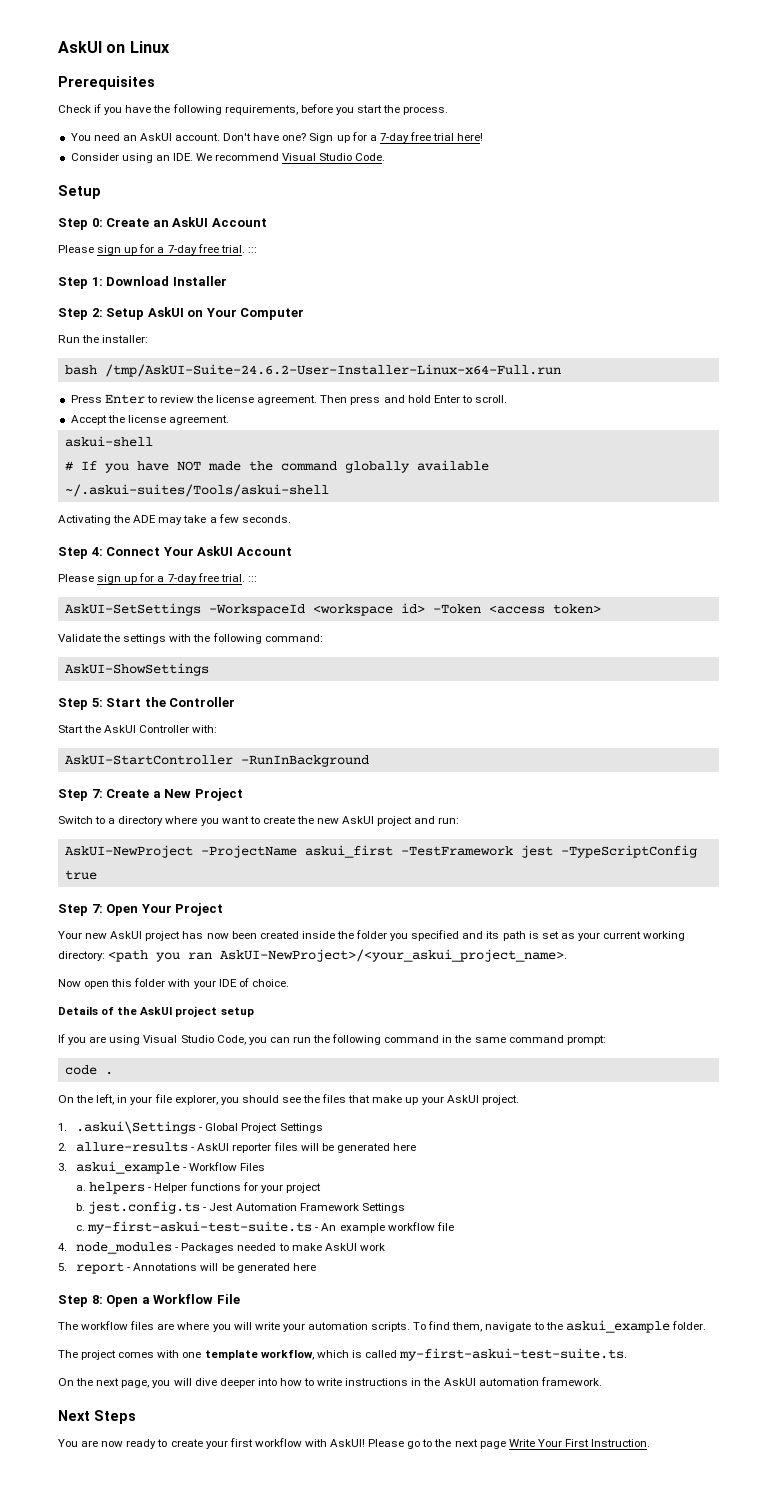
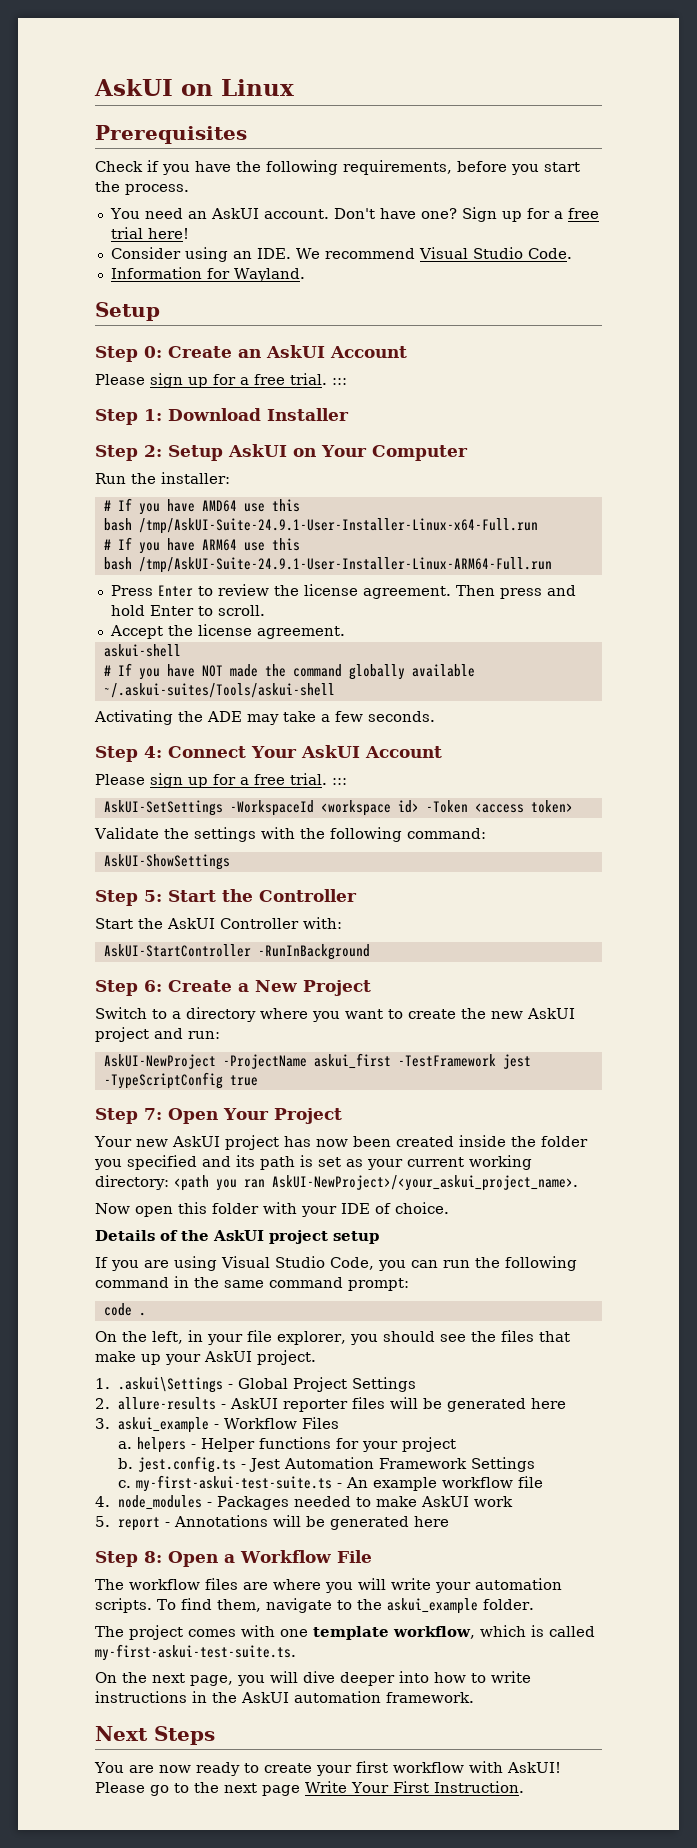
- Sign up for a 7-day free trial here!
+ Sign up for a free trial here!
+ Information for Wayland.
  Step 0: Create an AskUI Account
- Please sign up for a 7-day free trial. :::
+ Please sign up for a free trial. :::
- bash /tmp/AskUI-Suite-24.6.2-User-Installer-Linux-x64-Full.run
+ # If you have AMD64 use this
+ bash /tmp/AskUI-Suite-24.9.1-User-Installer-Linux-x64-Full.run
+ # If you have ARM64 use this
+ bash /tmp/AskUI-Suite-24.9.1-User-Installer-Linux-ARM64-Full.run
  Step 4: Connect Your AskUI Account
- Please sign up for a 7-day free trial. :::
+ Please sign up for a free trial. :::
- Step 7: Create a New Project
+ Step 6: Create a New Project

